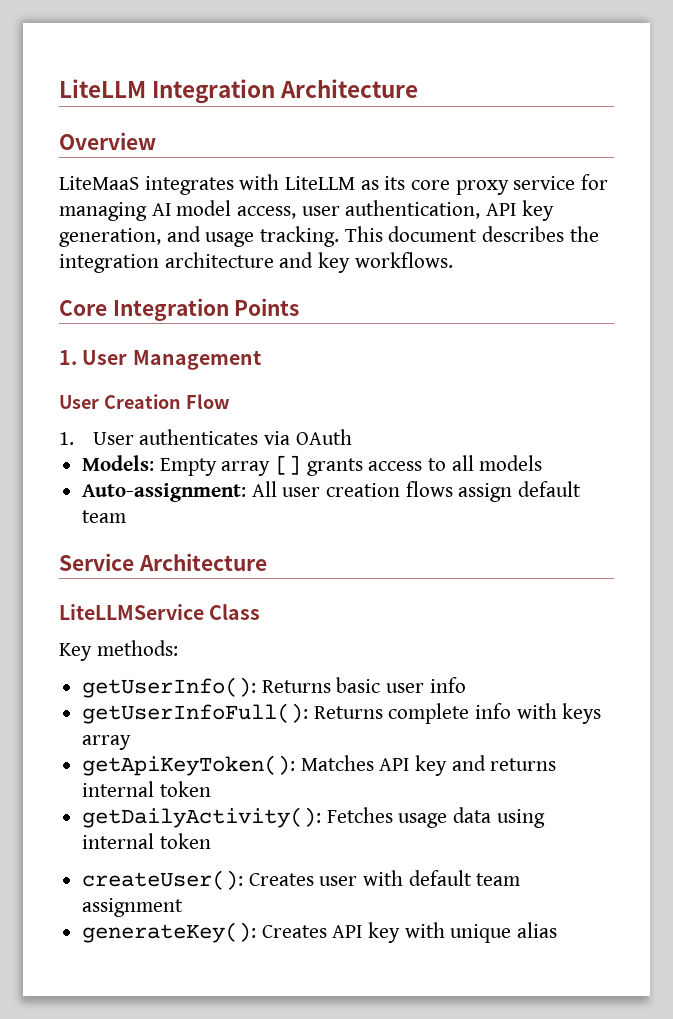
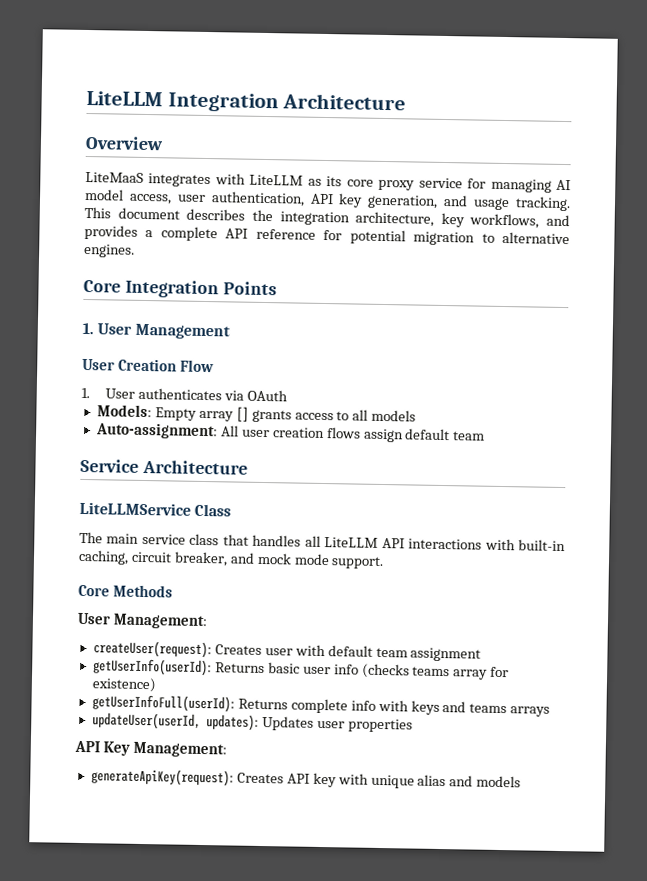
- This document describes the integration architecture and key workflows.
+ This document describes the integration architecture, key workflows, and provides a complete API reference for potential migration to alternative engines.
- Key methods:
- getUserInfo(): Returns basic user info
- getUserInfoFull(): Returns complete info with keys array
- getApiKeyToken(): Matches API key and returns internal token
- getDailyActivity(): Fetches usage data using internal token
- createUser(): Creates user with default team assignment
+ The main service class that handles all LiteLLM API interactions with built-in caching, circuit breaker, and mock mode support.
+ Core Methods
+ User Management:
+ createUser(request): Creates user with default team assignment
- generateKey(): Creates API key with unique alias
+ getUserInfo(userId): Returns basic user info (checks teams array for existence)
+ getUserInfoFull(userId): Returns complete info with keys and teams arrays
+ updateUser(userId, updates): Updates user properties
+ API Key Management:
+ generateApiKey(request): Creates API key with unique alias and models

